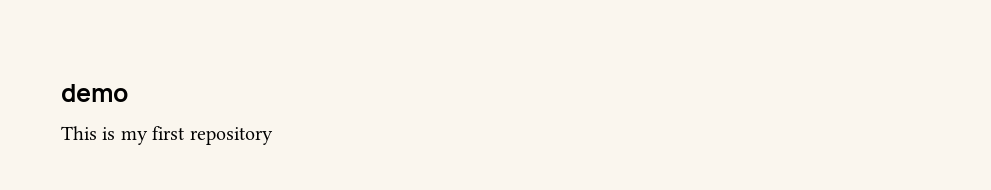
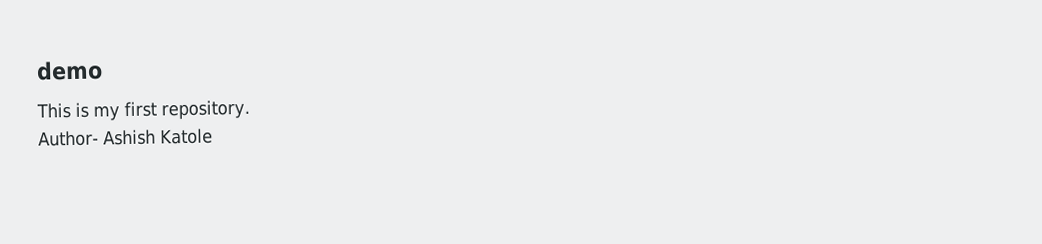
- This is my first repository
+ This is my first repository.
+ Author- Ashish Katole

